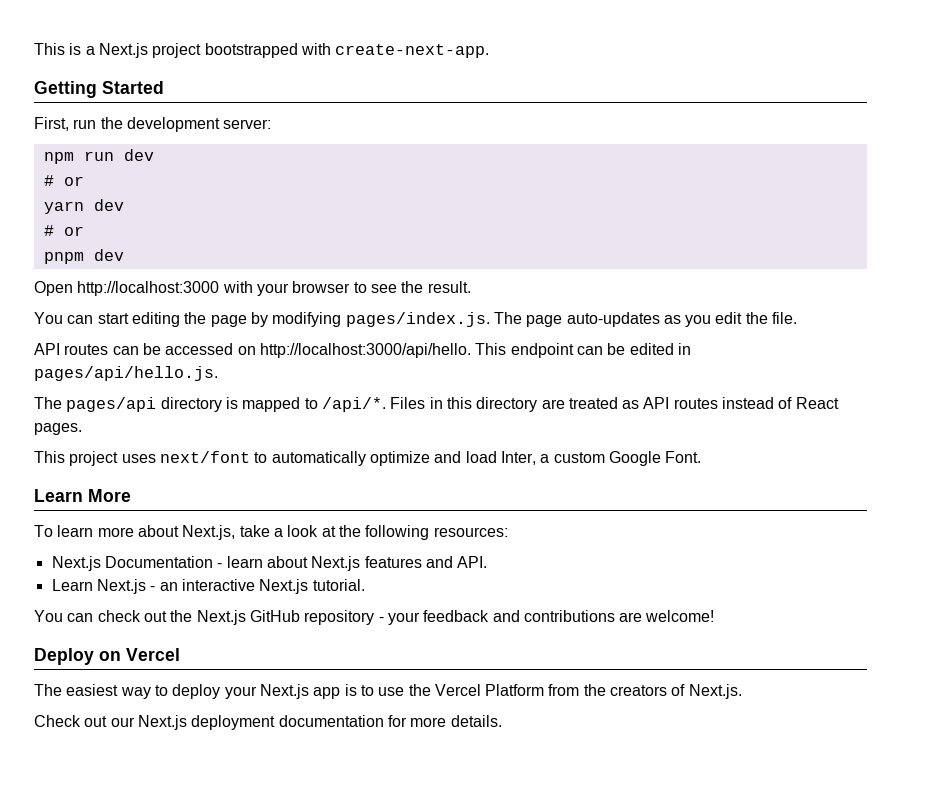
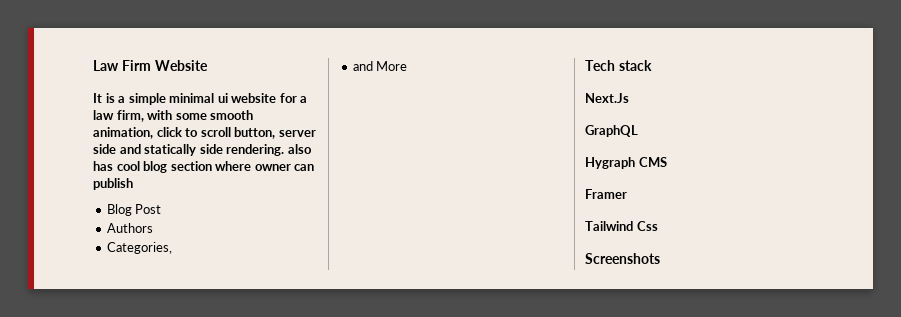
- This is a Next.js project bootstrapped with create-next-app.
- Getting Started
- First, run the development server:
- npm run dev
- # or
- yarn dev
- # or
- pnpm dev
- Open http://localhost:3000 with your browser to see the result.
- You can start editing the page by modifying pages/index.js. The page auto-updates as you edit the file.
- API routes can be accessed on http://localhost:3000/api/hello. This endpoint can be edited in pages/api/hello.js.
- The pages/api directory is mapped to /api/*. Files in this directory are treated as API routes instead of React pages.
- This project uses next/font to automatically optimize and load Inter, a custom Google Font.
- Learn More
- To learn more about Next.js, take a look at the following resources:
- Next.js Documentation - learn about Next.js features and API.
- Learn Next.js - an interactive Next.js tutorial.
- You can check out the Next.js GitHub repository - your feedback and contributions are welcome!
- Deploy on Vercel
- The easiest way to deploy your Next.js app is to use the Vercel Platform from the creators of Next.js.
- Check out our Next.js deployment documentation for more details.
+ Law Firm Website
+ It is a simple minimal ui website for a law firm, with some smooth animation, click to scroll button, server side and statically side rendering. also has cool blog section where owner can publish
+ Blog Post
+ Authors
+ Categories,
+ and More
+ Tech stack
+ Next.Js
+ GraphQL
+ Hygraph CMS
+ Framer
+ Tailwind Css
+ Screenshots

